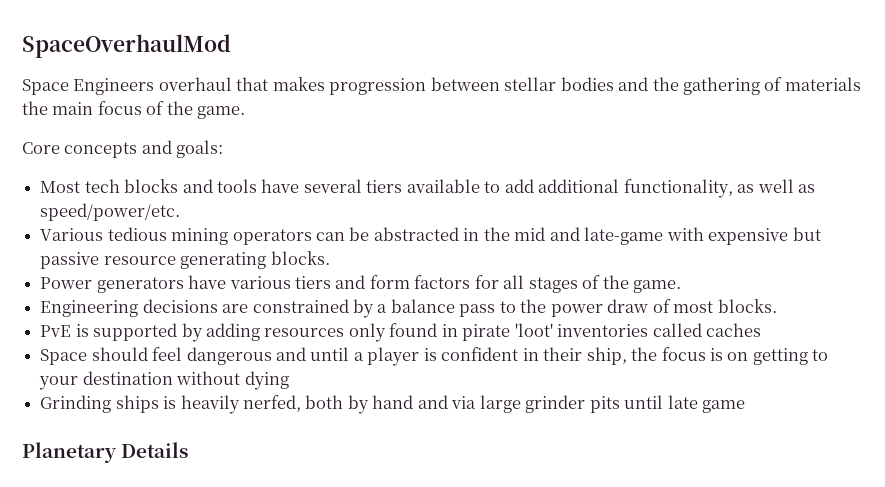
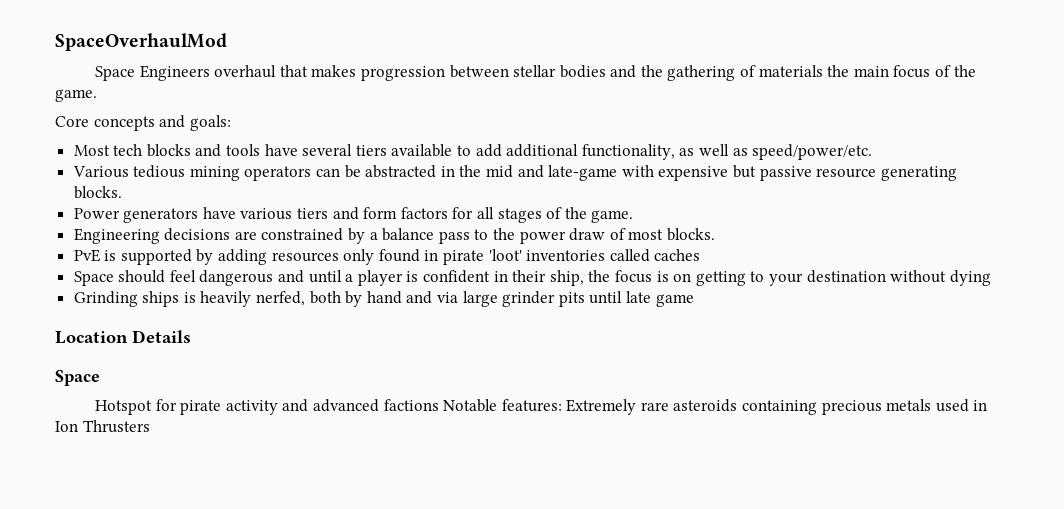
- Planetary Details
+ Location Details
+ Space
+ Hotspot for pirate activity and advanced factions Notable features: Extremely rare asteroids containing precious metals used in Ion Thrusters

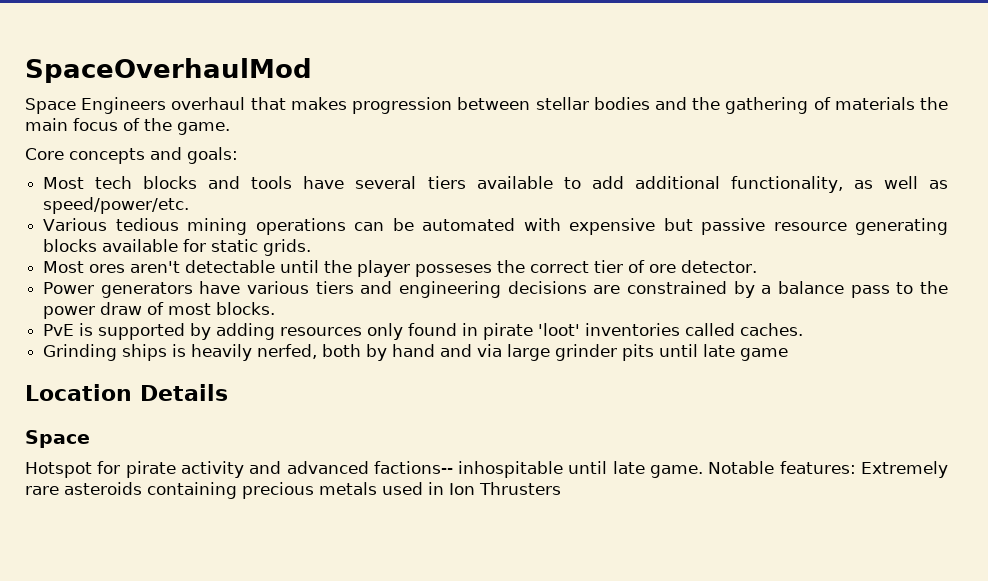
- Various tedious mining operators can be abstracted in the mid and late-game with expensive but passive resource generating blocks.
+ Various tedious mining operations can be automated with expensive but passive resource generating blocks available for static grids.
+ Most ores aren't detectable until the player posseses the correct tier of ore detector.
- Power generators have various tiers and form factors for all stages of the game.
- Engineering decisions are constrained by a balance pass to the power draw of most blocks.
+ Power generators have various tiers and engineering decisions are constrained by a balance pass to the power draw of most blocks.
- PvE is supported by adding resources only found in pirate 'loot' inventories called caches
- Space should feel dangerous and until a player is confident in their ship, the focus is on getting to your destination without dying
+ PvE is supported by adding resources only found in pirate 'loot' inventories called caches.
- Hotspot for pirate activity and advanced factions Notable features: Extremely rare asteroids containing precious metals used in Ion Thrusters
+ Hotspot for pirate activity and advanced factions-- inhospitable until late game. Notable features: Extremely rare asteroids containing precious metals used in Ion Thrusters

